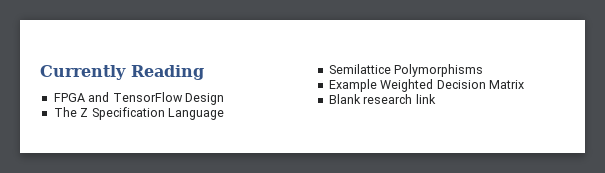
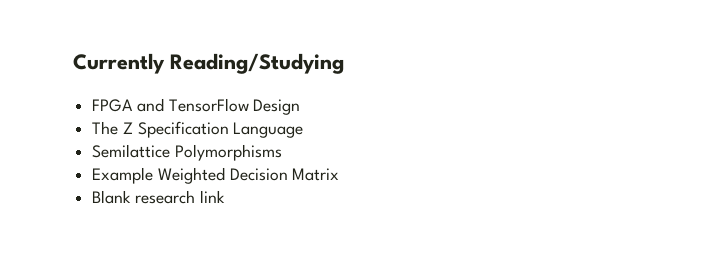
- Currently Reading
+ Currently Reading/Studying

